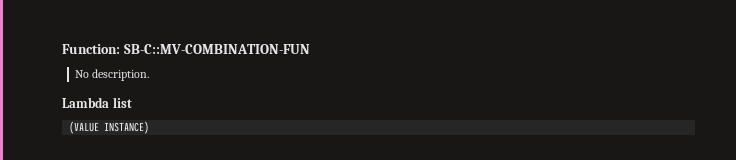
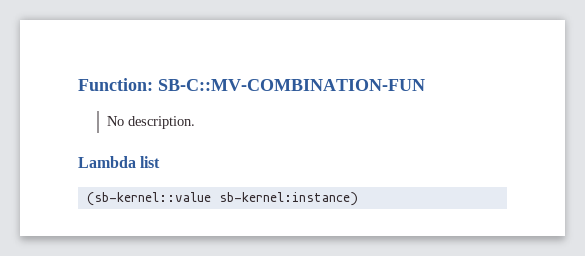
- (VALUE INSTANCE)
+ (sb-kernel::value sb-kernel:instance)

